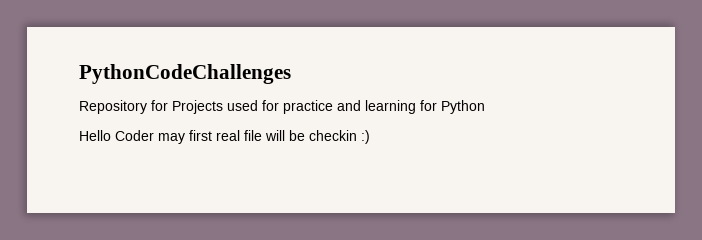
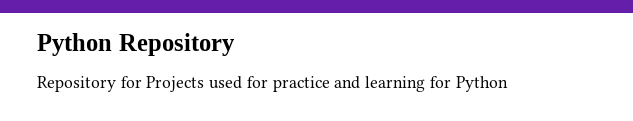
- PythonCodeChallenges
+ Python Repository
- Hello Coder may first real file will be checkin :)

